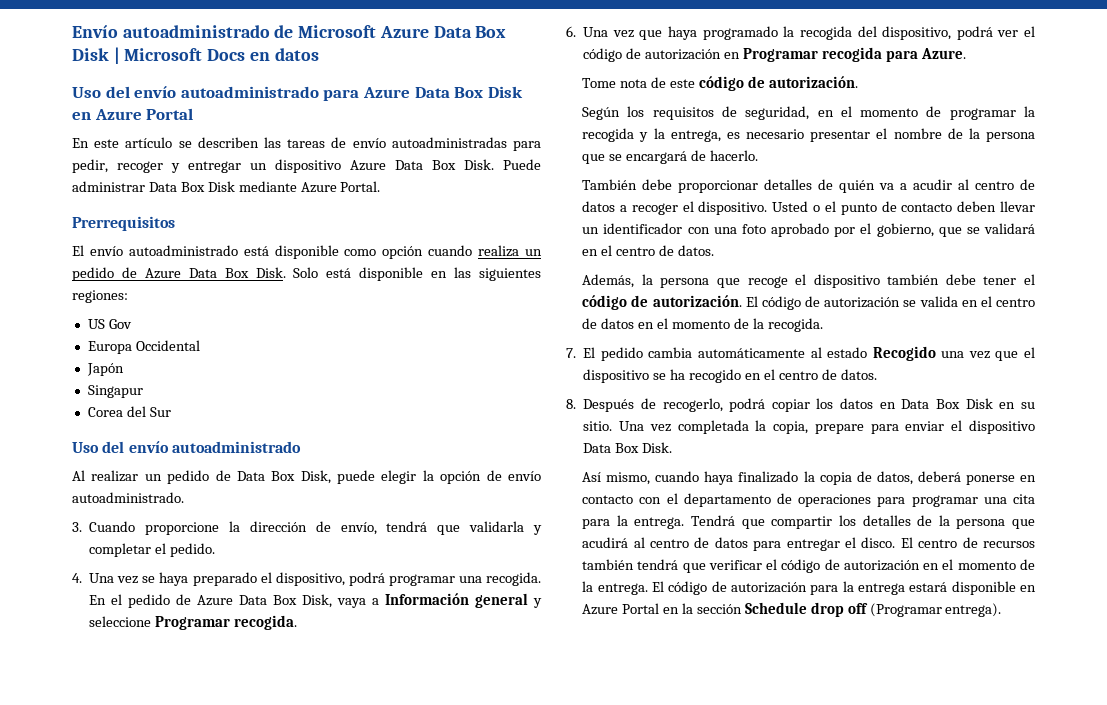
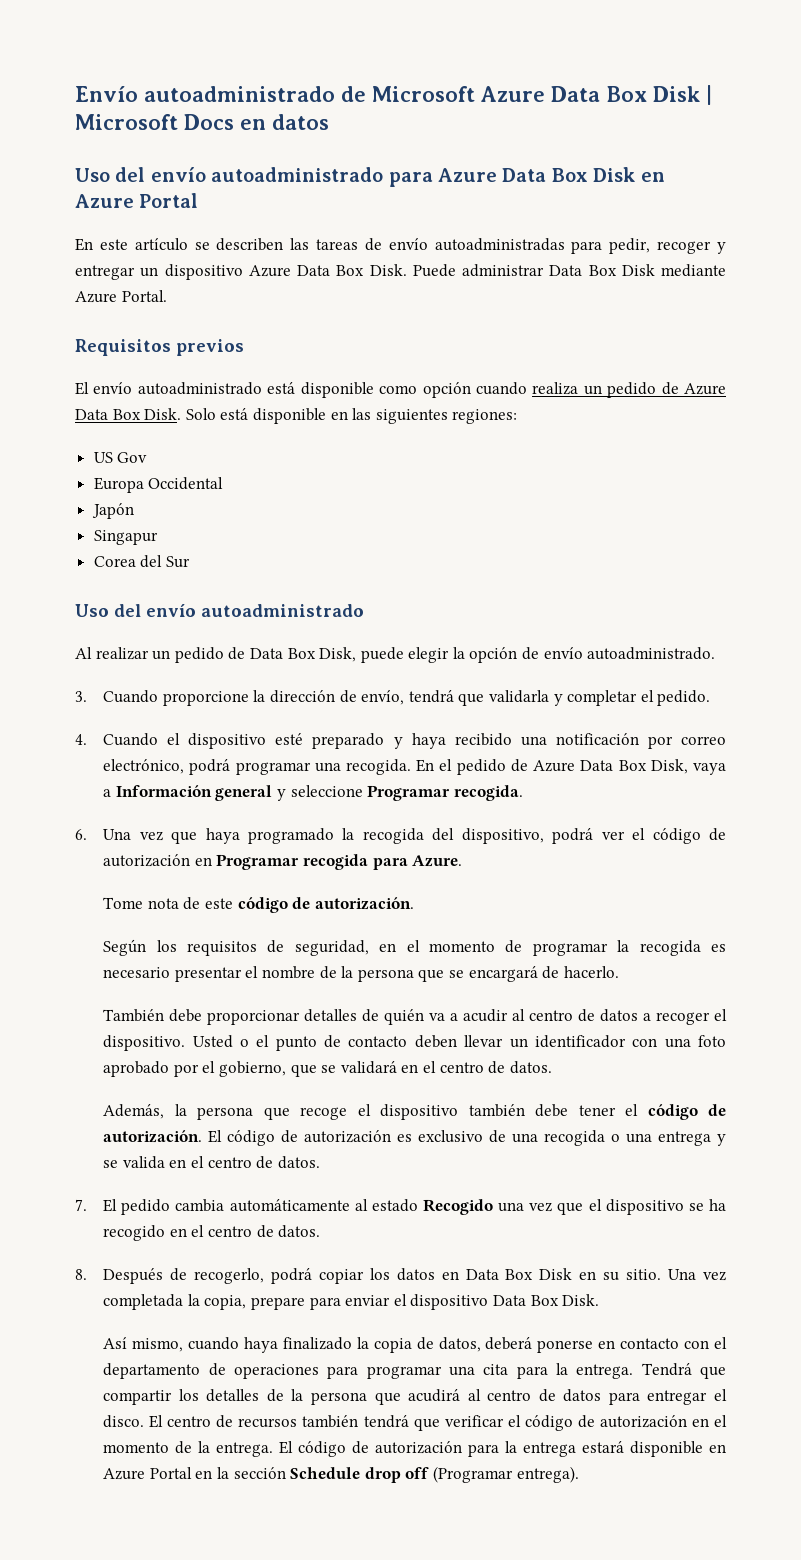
- Prerrequisitos
+ Requisitos previos
- 4. Una vez se haya preparado el dispositivo, podrá programar una recogida.
+ 4. Cuando el dispositivo esté preparado y haya recibido una notificación por correo electrónico, podrá programar una recogida.
- Según los requisitos de seguridad, en el momento de programar la recogida y la entrega, es necesario presentar el nombre de la persona que se encargará de hacerlo.
+ Según los requisitos de seguridad, en el momento de programar la recogida es necesario presentar el nombre de la persona que se encargará de hacerlo.
- El código de autorización se valida en el centro de datos en el momento de la recogida.
+ El código de autorización es exclusivo de una recogida o una entrega y se valida en el centro de datos.

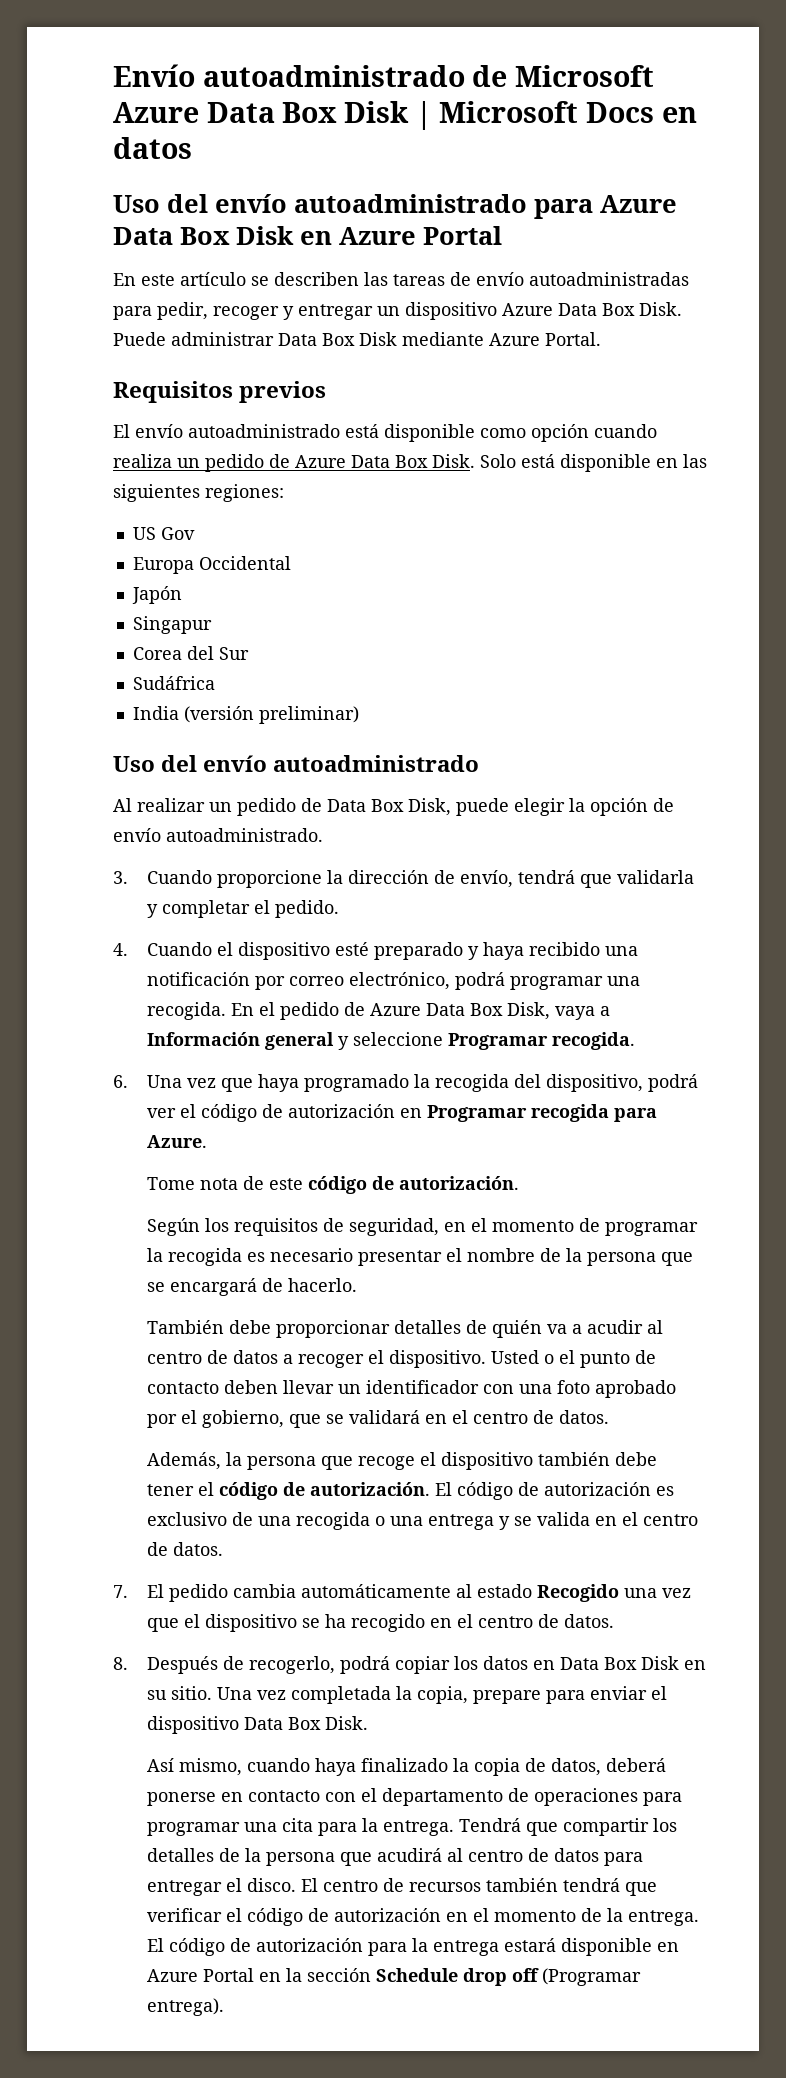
+ Sudáfrica
+ India (versión preliminar)

